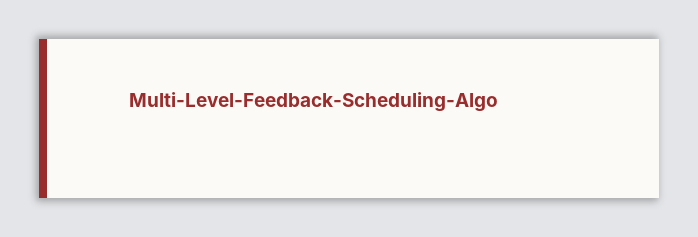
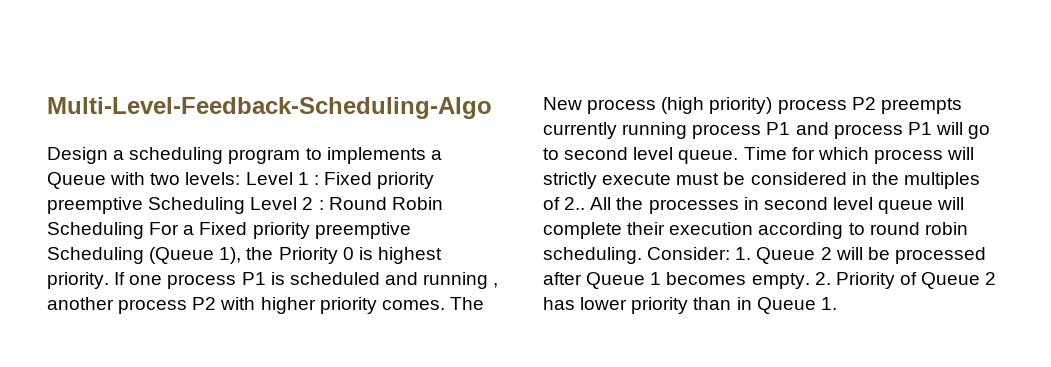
+ Design a scheduling program to implements a Queue with two levels: Level 1 : Fixed priority preemptive Scheduling Level 2 : Round Robin Scheduling For a Fixed priority preemptive Scheduling (Queue 1), the Priority 0 is highest priority. If one process P1 is scheduled and running , another process P2 with higher priority comes. The New process (high priority) process P2 preempts currently running process P1 and process P1 will go to second level queue. Time for which process will strictly execute must be considered in the multiples of 2.. All the processes in second level queue will complete their execution according to round robin scheduling. Consider: 1. Queue 2 will be processed after Queue 1 becomes empty. 2. Priority of Queue 2 has lower priority than in Queue 1.

